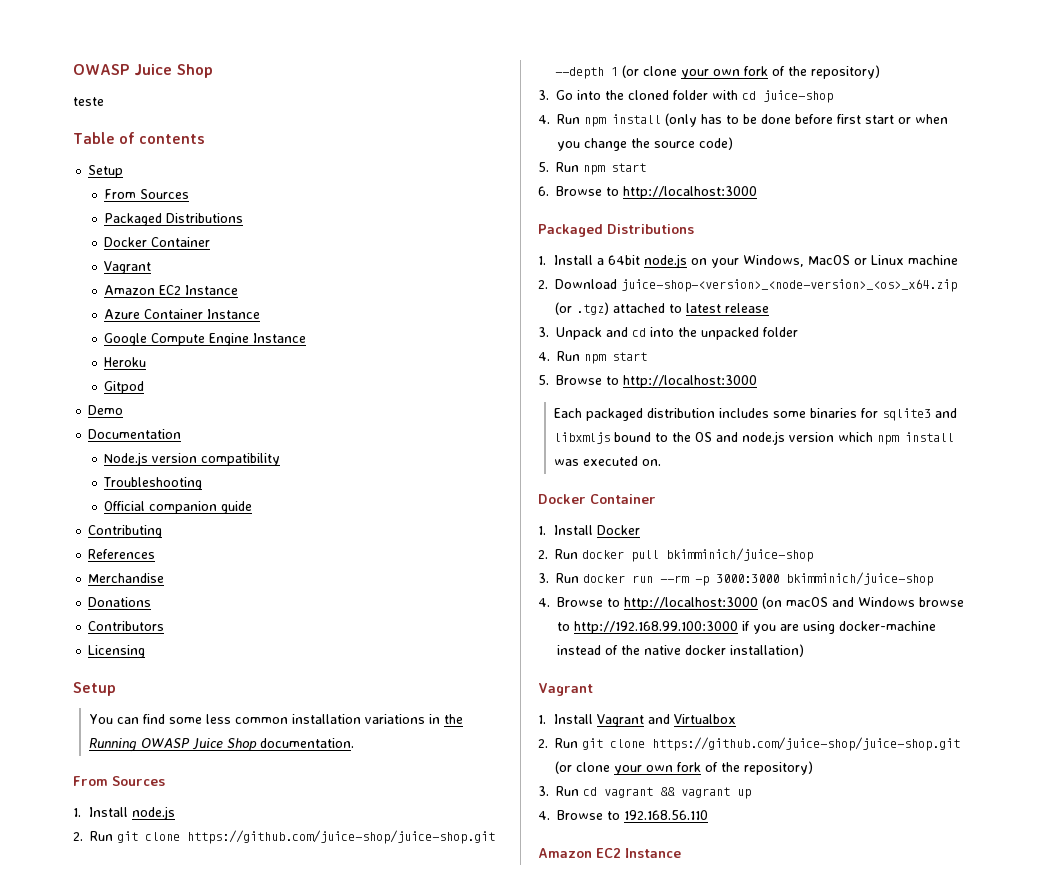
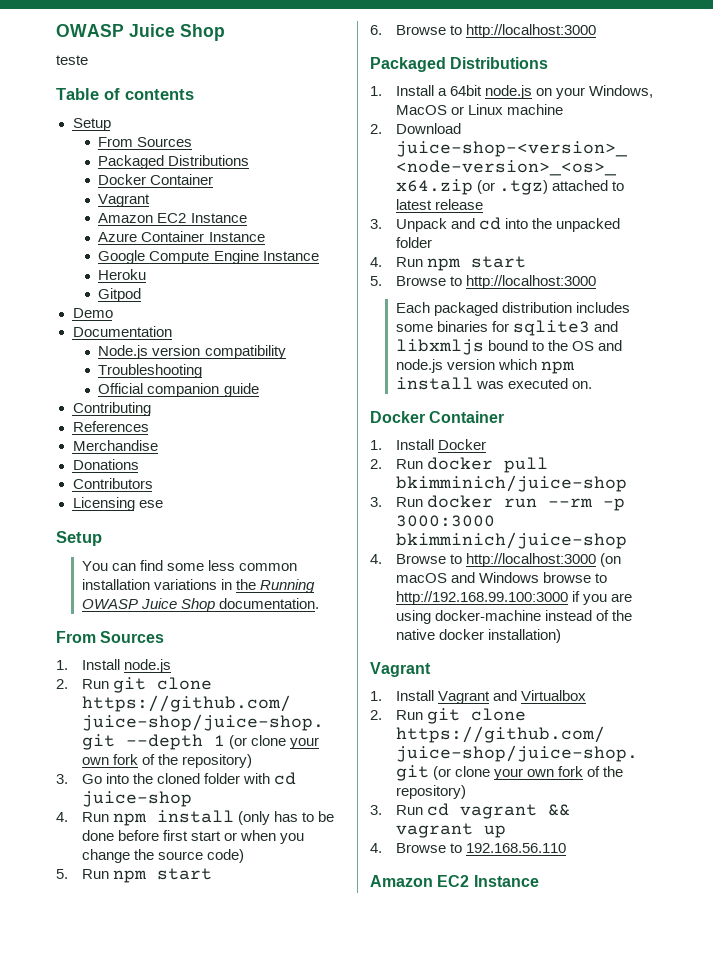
- Licensing
+ Licensing ese

